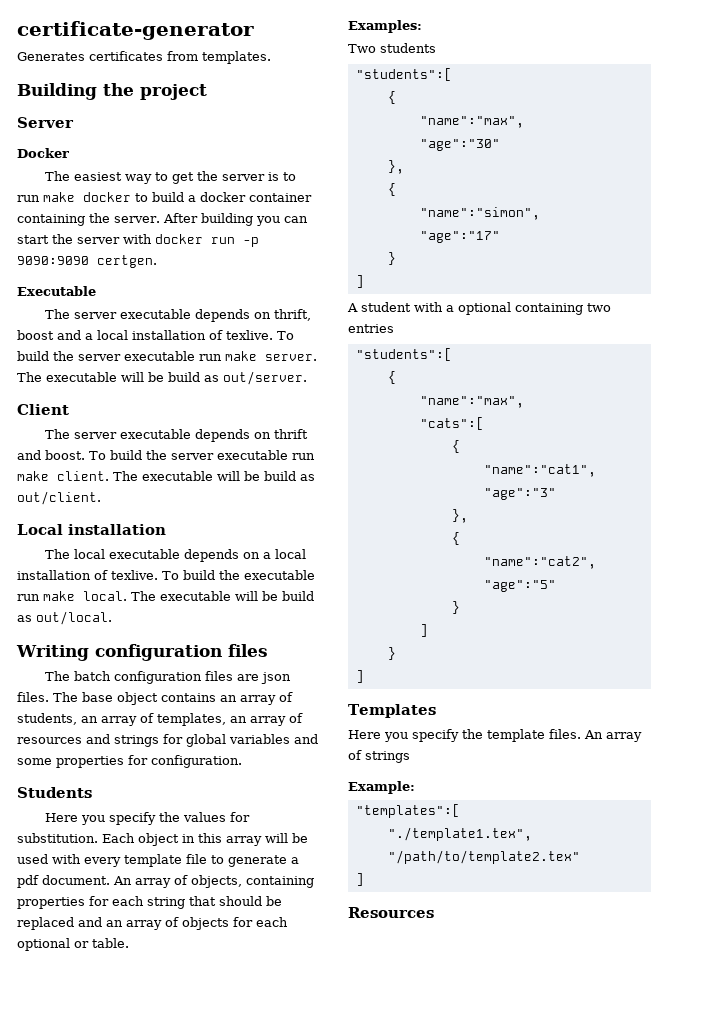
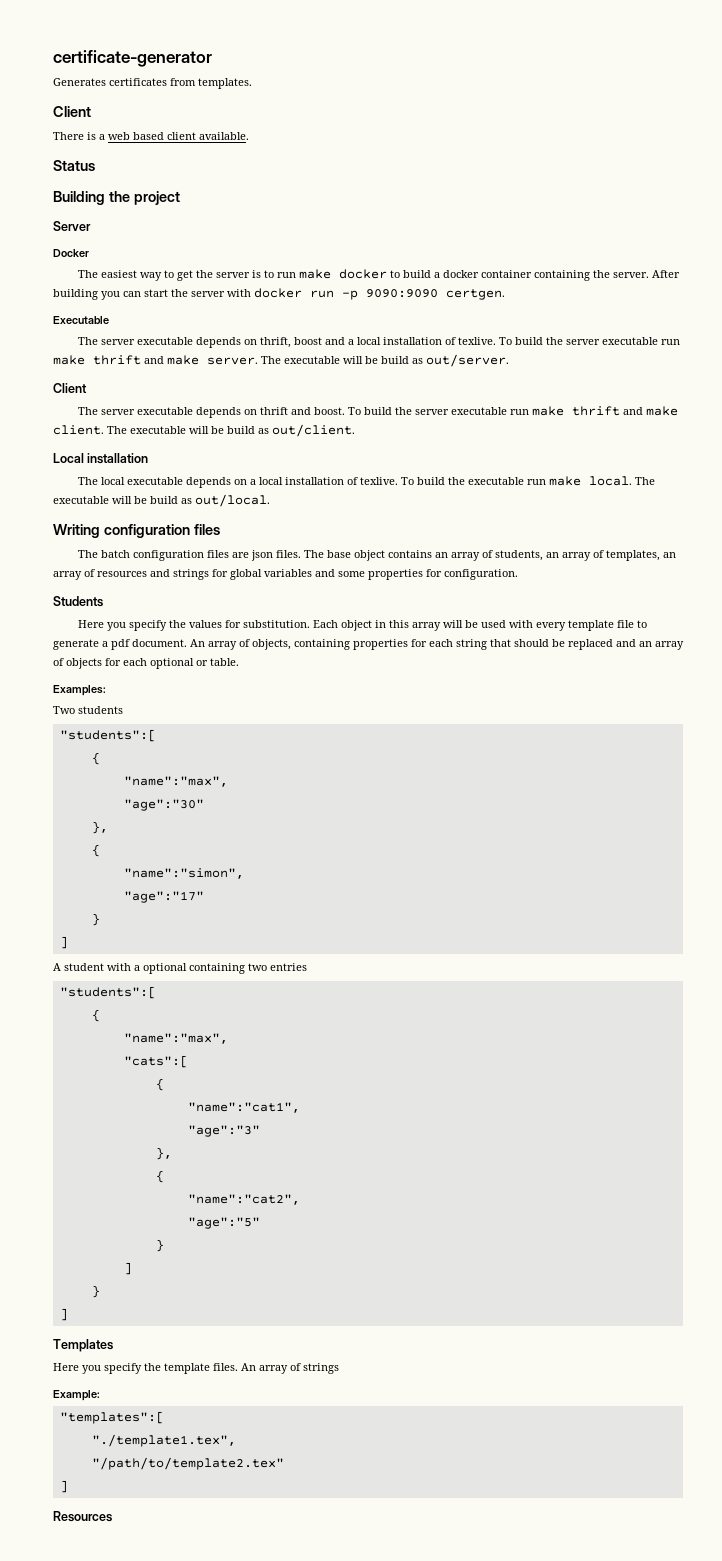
  Generates certificates from templates.
+ Client
+ There is a web based client available.
+ Status
- To build the server executable run make server.
+ To build the server executable run make thrift and make server.
- To build the server executable run make client.
+ To build the server executable run make thrift and make client.

